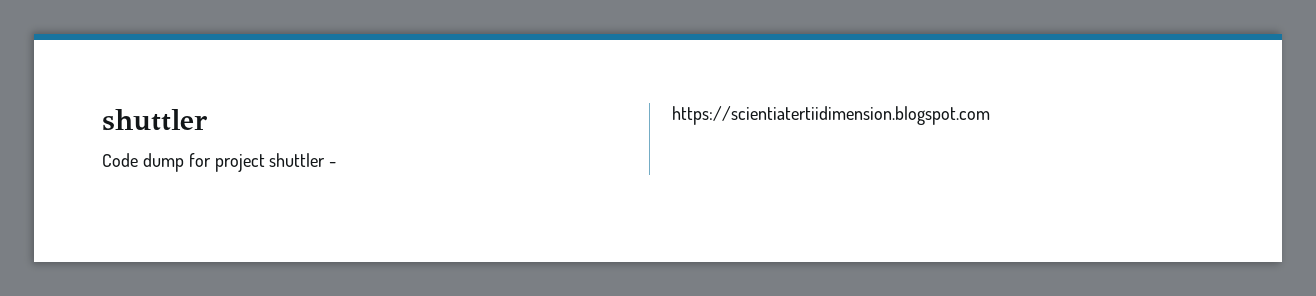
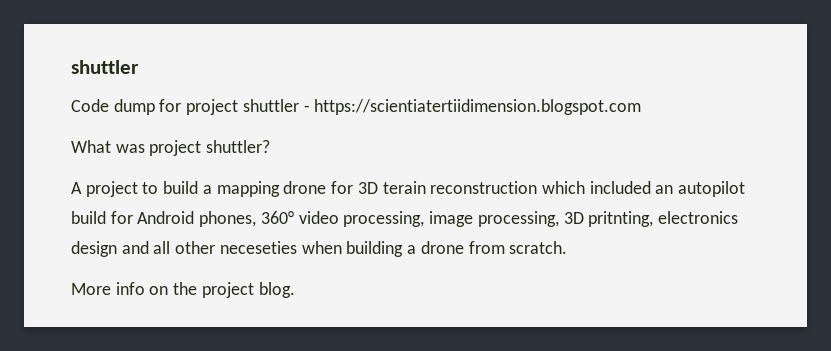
+ What was project shuttler?
+ A project to build a mapping drone for 3D terain reconstruction which included an autopilot build for Android phones, 360° video processing, image processing, 3D pritnting, electronics design and all other neceseties when building a drone from scratch.
+ More info on the project blog.

